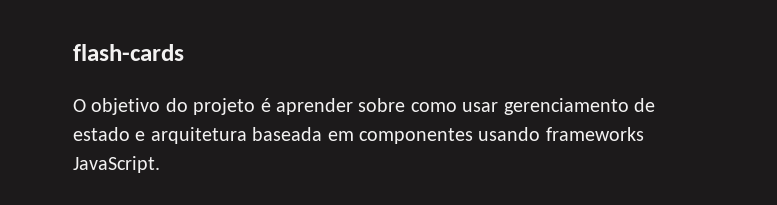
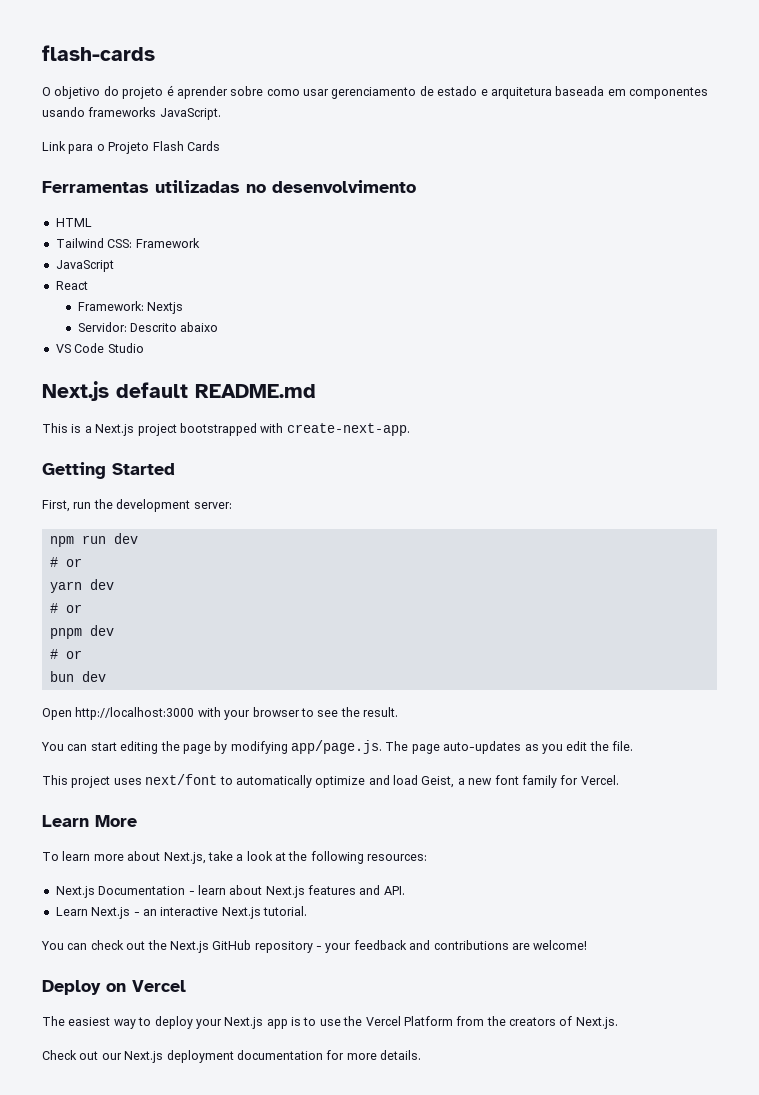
+ Link para o Projeto Flash Cards
+ Ferramentas utilizadas no desenvolvimento
+ HTML
+ Tailwind CSS: Framework
+ JavaScript
+ React
+ Framework: Nextjs
+ Servidor: Descrito abaixo
+ VS Code Studio
+ Next.js default README.md
+ This is a Next.js project bootstrapped with create-next-app.
+ Getting Started
+ First, run the development server:
+ npm run dev
+ # or
+ yarn dev
+ # or
+ pnpm dev
+ # or
+ bun dev
+ Open http://localhost:3000 with your browser to see the result.
+ You can start editing the page by modifying app/page.js. The page auto-updates as you edit the file.
+ This project uses next/font to automatically optimize and load Geist, a new font family for Vercel.
+ Learn More
+ To learn more about Next.js, take a look at the following resources:
+ Next.js Documentation - learn about Next.js features and API.
+ Learn Next.js - an interactive Next.js tutorial.
+ You can check out the Next.js GitHub repository - your feedback and contributions are welcome!
+ Deploy on Vercel
+ The easiest way to deploy your Next.js app is to use the Vercel Platform from the creators of Next.js.
+ Check out our Next.js deployment documentation for more details.

